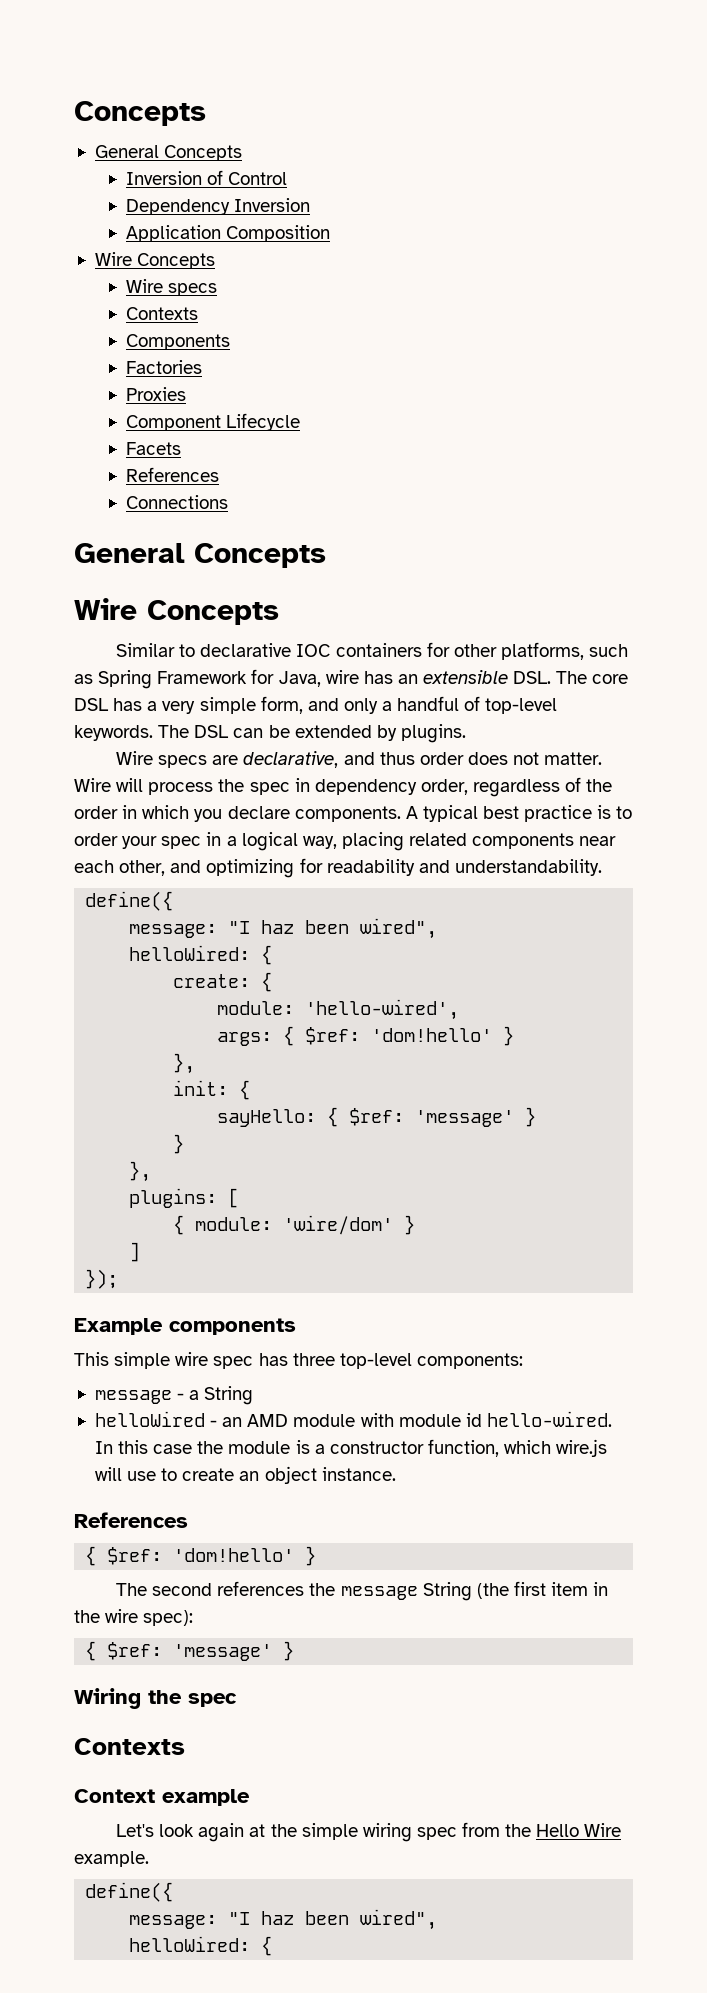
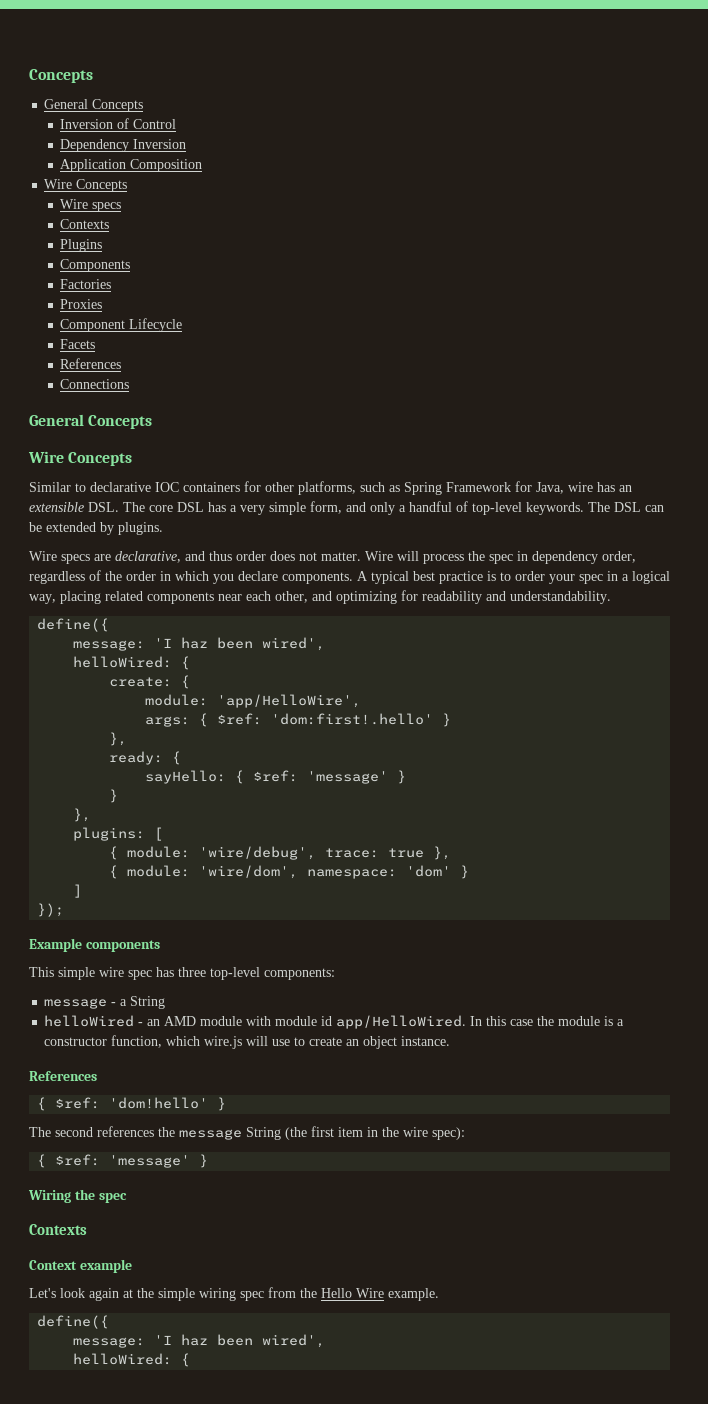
+ Plugins
  A typical best practice is to order your spec in a logical way, placing related components near each other, and optimizing for readability and understandability.
  define({
- message: "I haz been wired",
+ message: 'I haz been wired',
- module: 'hello-wired',
+ module: 'app/HelloWire',
- args: { $ref: 'dom!hello' }
+ args: { $ref: 'dom:first!.hello' }
  },
- init: {
+ ready: {
- { module: 'wire/dom' }
+ { module: 'wire/debug', trace: true },
+ { module: 'wire/dom', namespace: 'dom' }
- helloWired - an AMD module with module id hello-wired.
+ helloWired - an AMD module with module id app/HelloWired.
  Let's look again at the simple wiring spec from the Hello Wire example.
  define({
- message: "I haz been wired",
+ message: 'I haz been wired',

